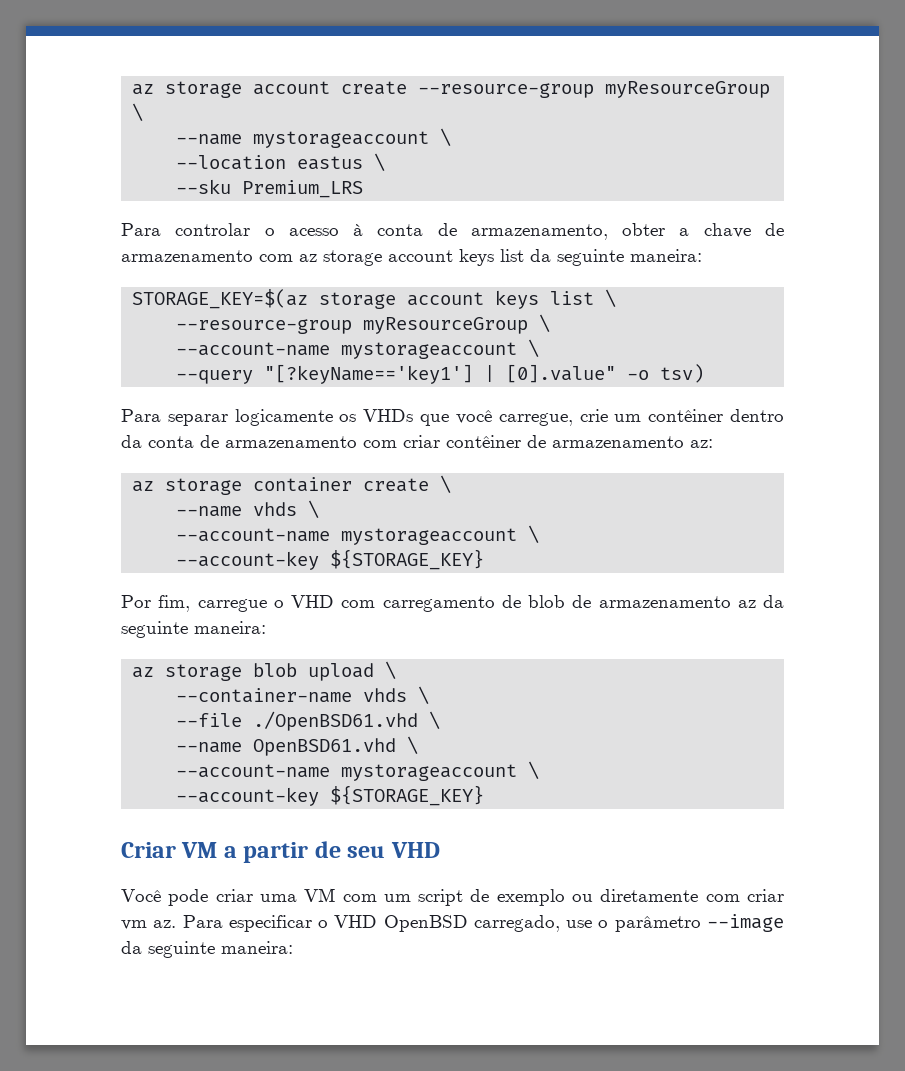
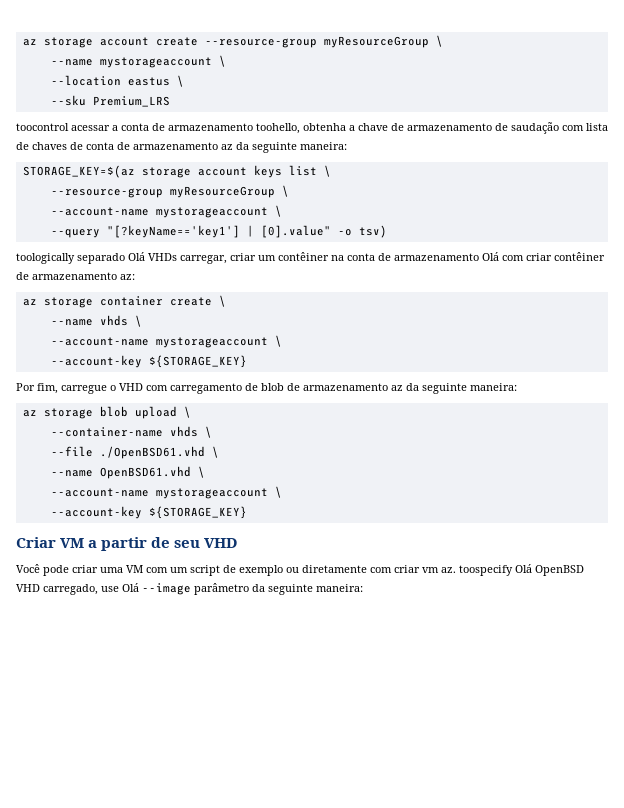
- Para controlar o acesso à conta de armazenamento, obter a chave de armazenamento com az storage account keys list da seguinte maneira:
+ toocontrol acessar a conta de armazenamento toohello, obtenha a chave de armazenamento de saudação com lista de chaves de conta de armazenamento az da seguinte maneira:
- Para separar logicamente os VHDs que você carregue, crie um contêiner dentro da conta de armazenamento com criar contêiner de armazenamento az:
+ toologically separado Olá VHDs carregar, criar um contêiner na conta de armazenamento Olá com criar contêiner de armazenamento az:
- Você pode criar uma VM com um script de exemplo ou diretamente com criar vm az. Para especificar o VHD OpenBSD carregado, use o parâmetro --image da seguinte maneira:
+ Você pode criar uma VM com um script de exemplo ou diretamente com criar vm az. toospecify Olá OpenBSD VHD carregado, use Olá --image parâmetro da seguinte maneira:

